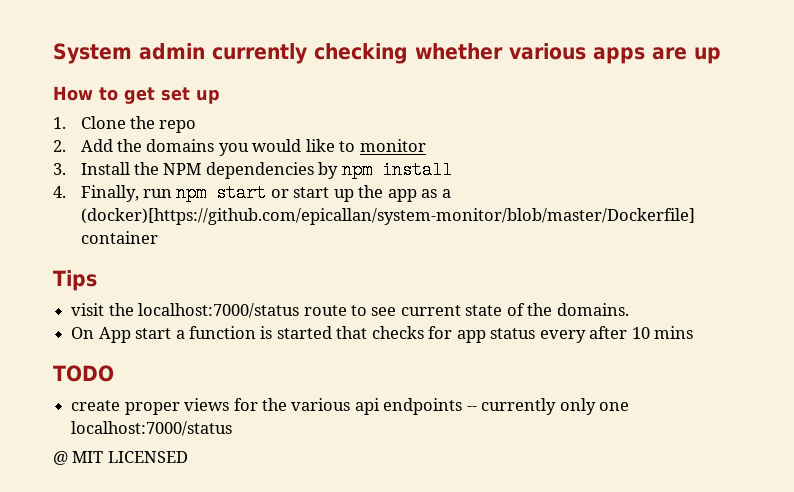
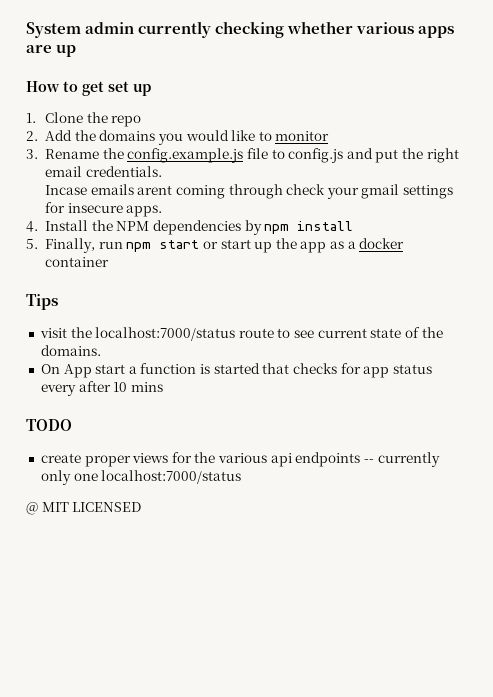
- 3. Install the NPM dependencies by npm install
+ 3. Rename the config.example.js file to config.js and put the right email credentials.
+ Incase emails arent coming through check your gmail settings for insecure apps.
+ 4. Install the NPM dependencies by npm install
- 4. Finally, run npm start or start up the app as a (docker)[https://github.com/epicallan/system-monitor/blob/master/Dockerfile] container
+ 5. Finally, run npm start or start up the app as a docker container

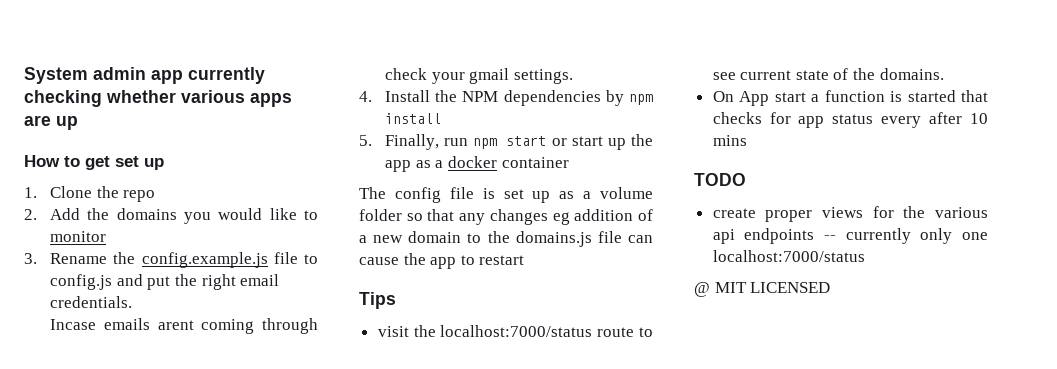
- System admin currently checking whether various apps are up
+ System admin app currently checking whether various apps are up
- Incase emails arent coming through check your gmail settings for insecure apps.
+ Incase emails arent coming through check your gmail settings.
+ The config file is set up as a volume folder so that any changes eg addition of a new domain to the domains.js file can cause the app to restart

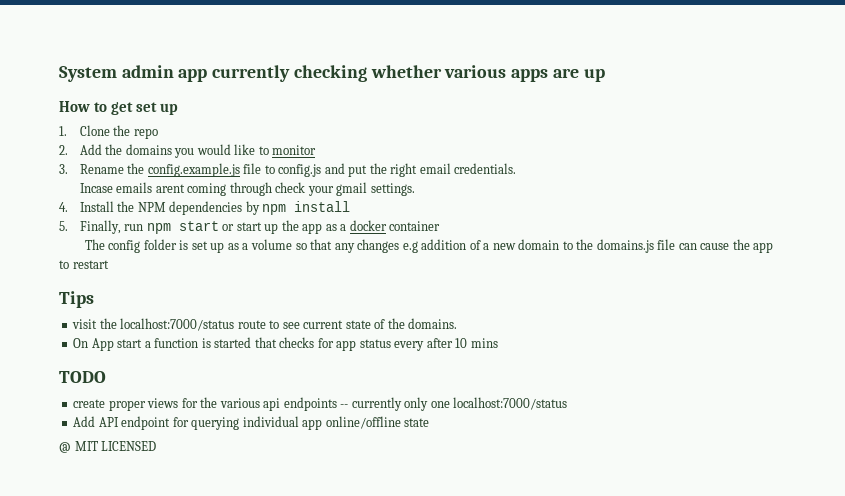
- The config file is set up as a volume folder so that any changes eg addition of a new domain to the domains.js file can cause the app to restart
+ The config folder is set up as a volume so that any changes e.g addition of a new domain to the domains.js file can cause the app to restart
+ Add API endpoint for querying individual app online/offline state

